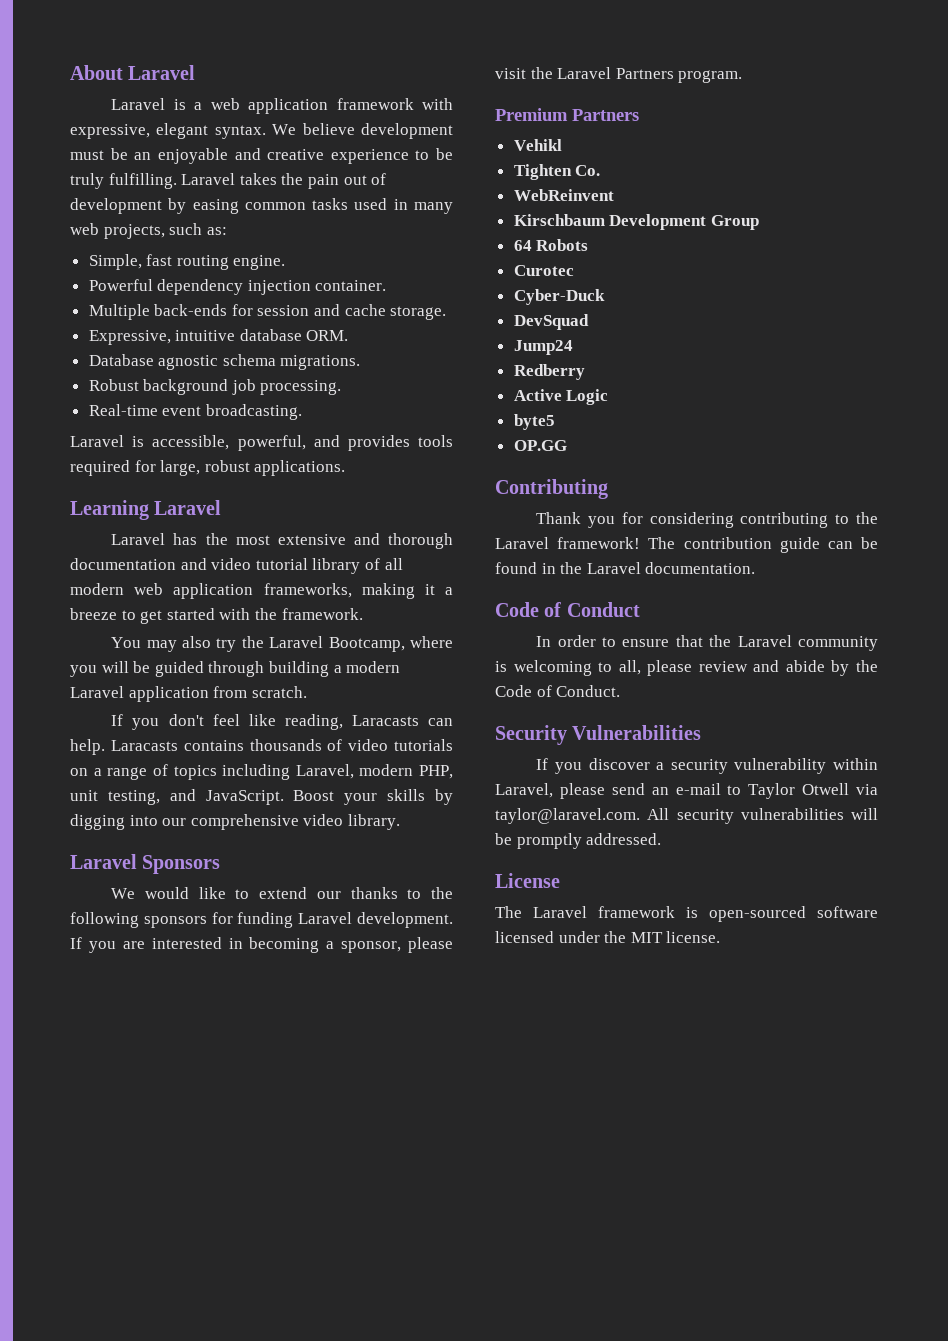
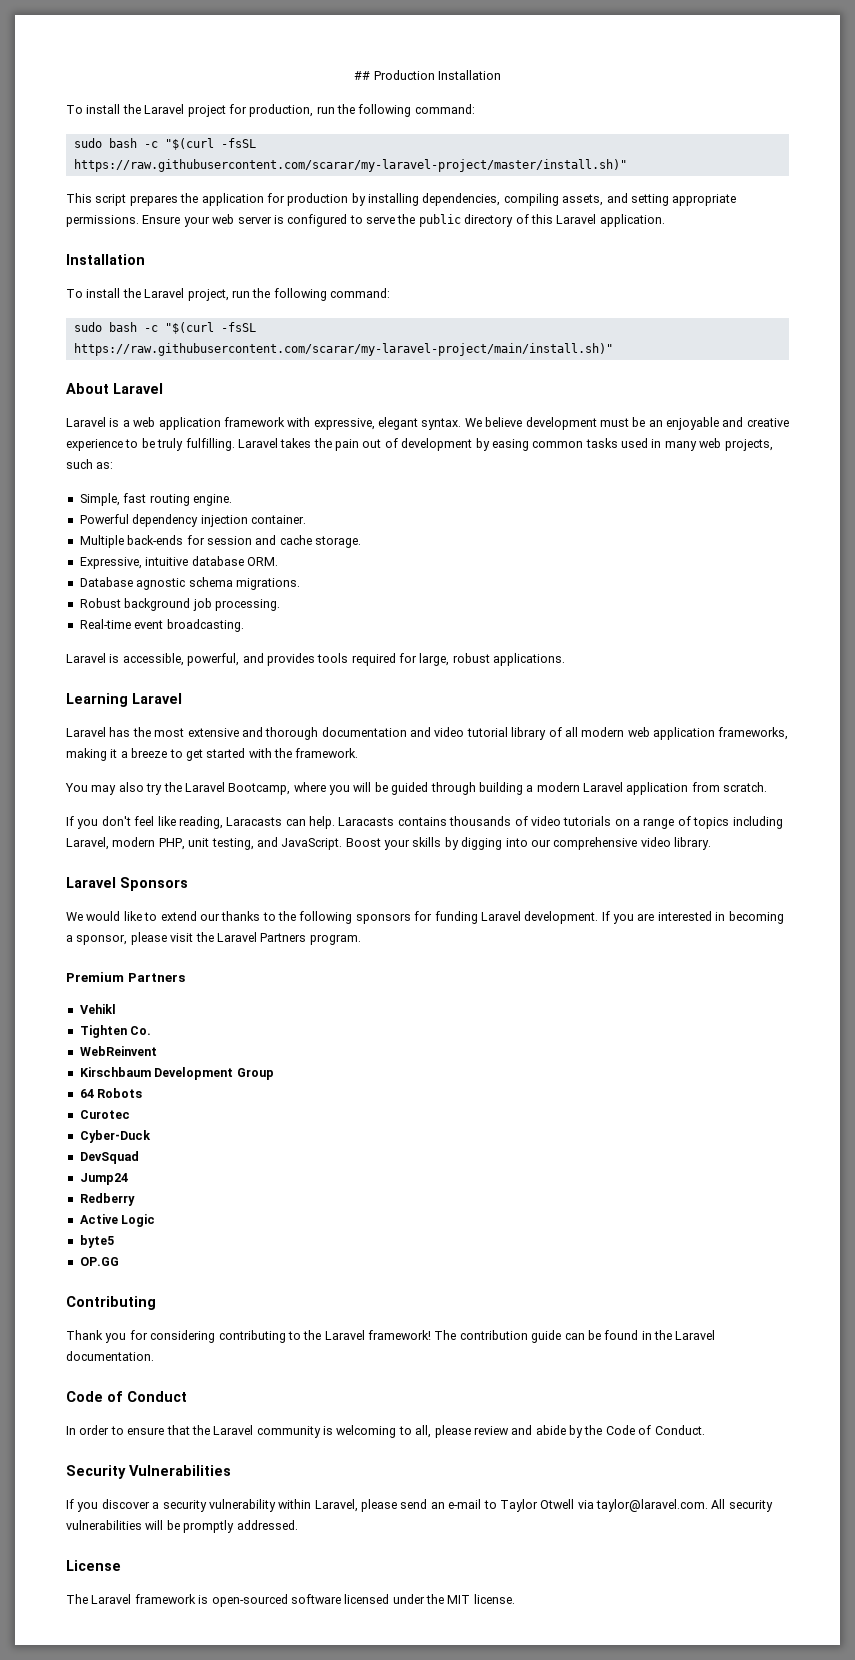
+ ## Production Installation
+ To install the Laravel project for production, run the following command:
+ sudo bash -c "$(curl -fsSL https://raw.githubusercontent.com/scarar/my-laravel-project/master/install.sh)"
+ This script prepares the application for production by installing dependencies, compiling assets, and setting appropriate permissions. Ensure your web server is configured to serve the public directory of this Laravel application.
+ Installation
+ To install the Laravel project, run the following command:
+ sudo bash -c "$(curl -fsSL https://raw.githubusercontent.com/scarar/my-laravel-project/main/install.sh)"

